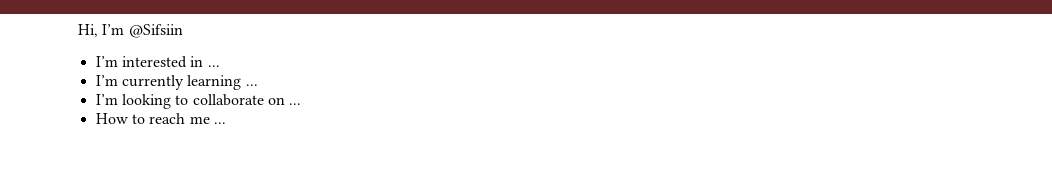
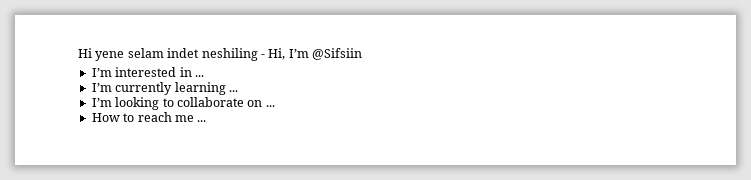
- Hi, I’m @Sifsiin
+ Hi yene selam indet neshiling - Hi, I’m @Sifsiin

